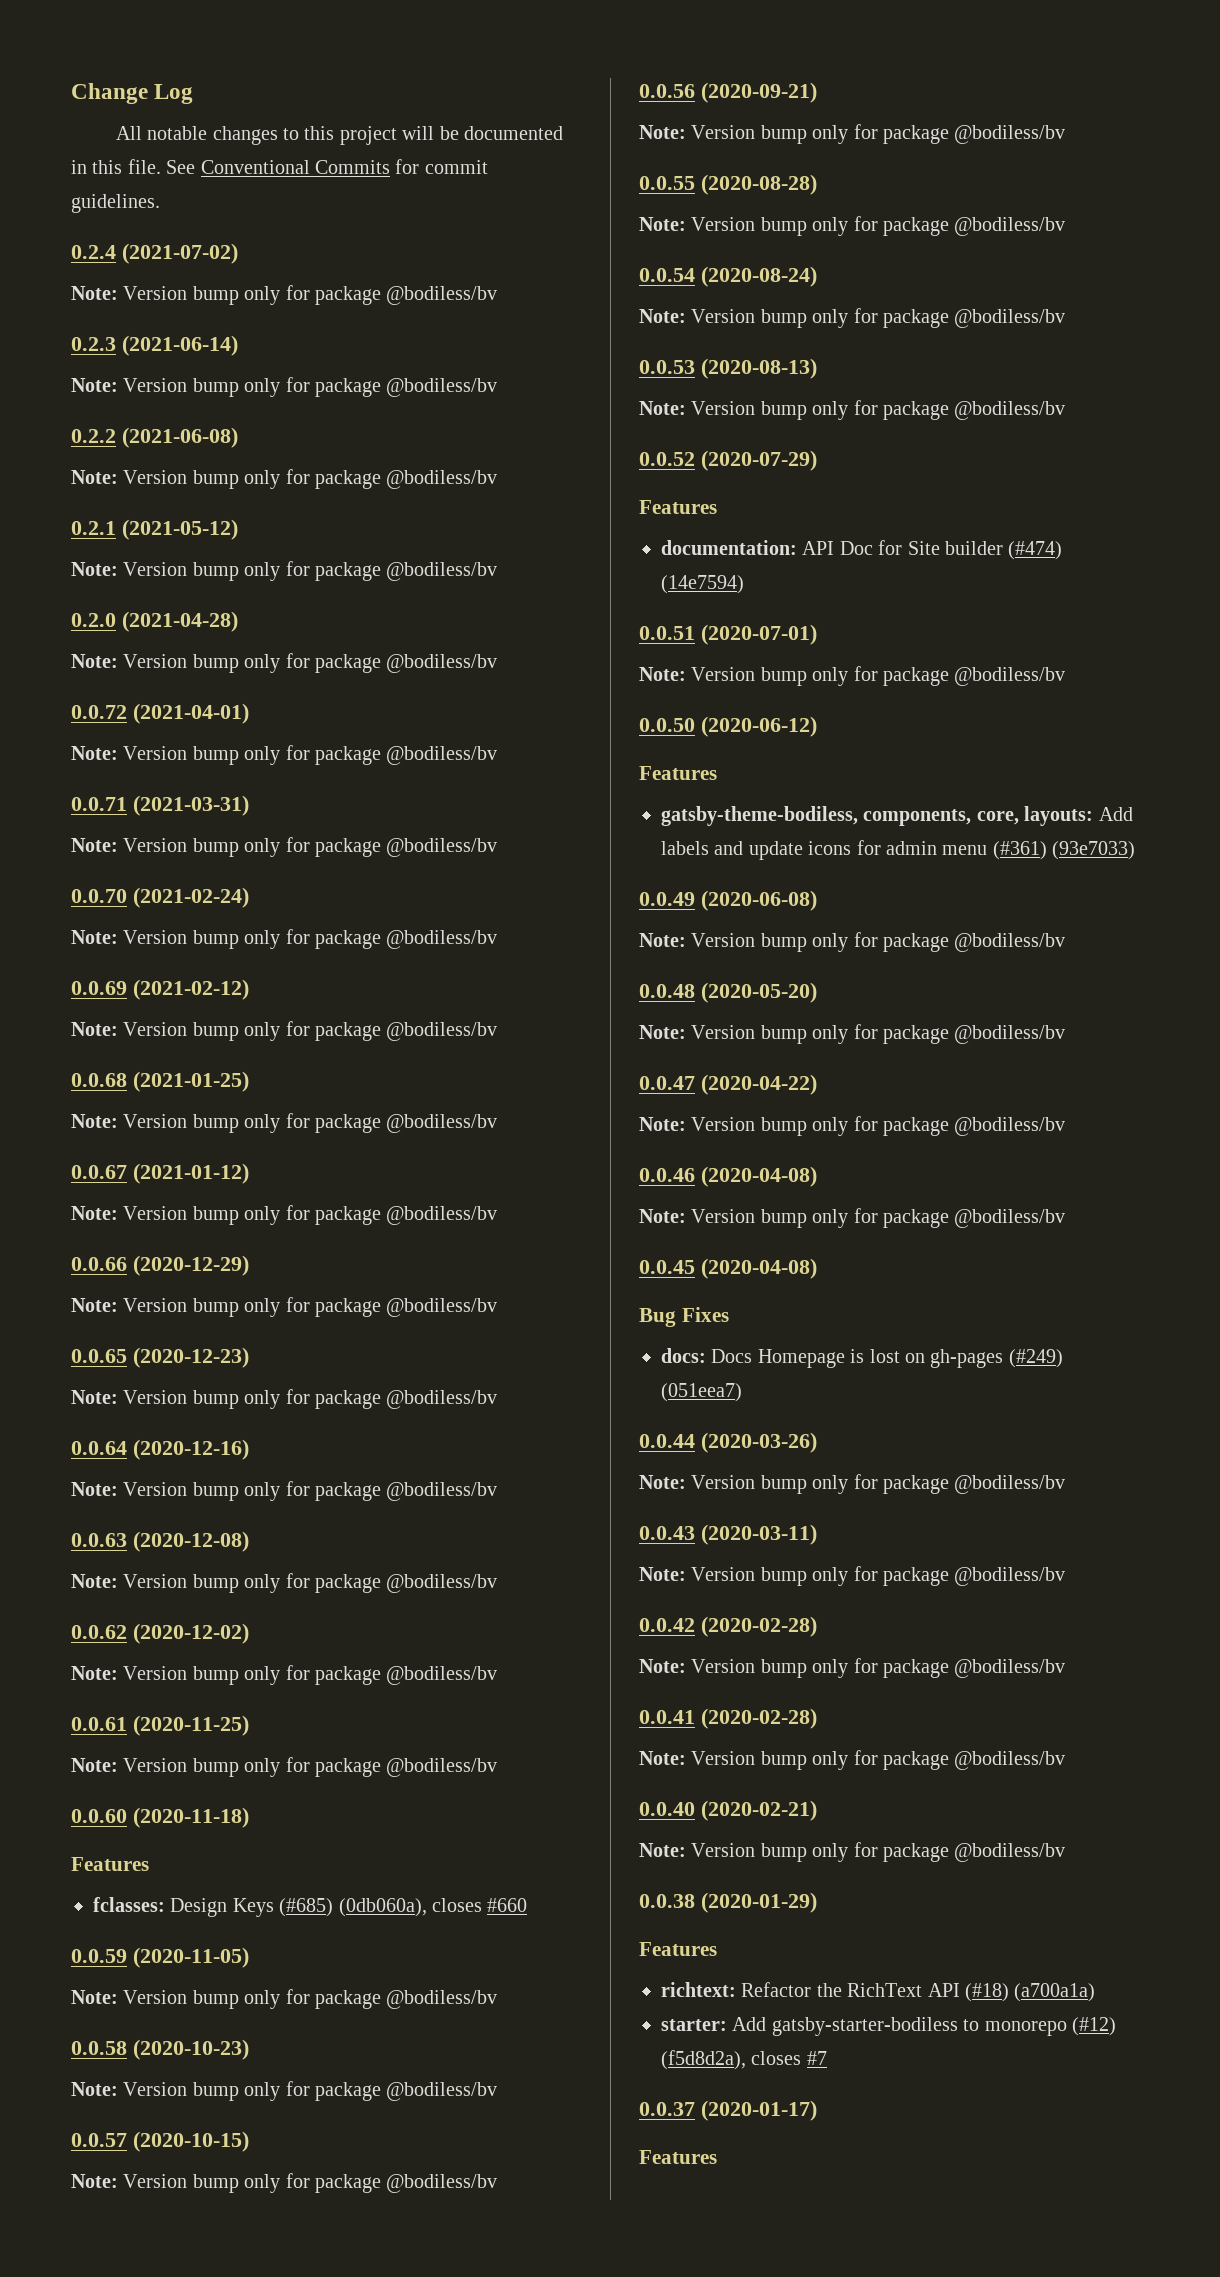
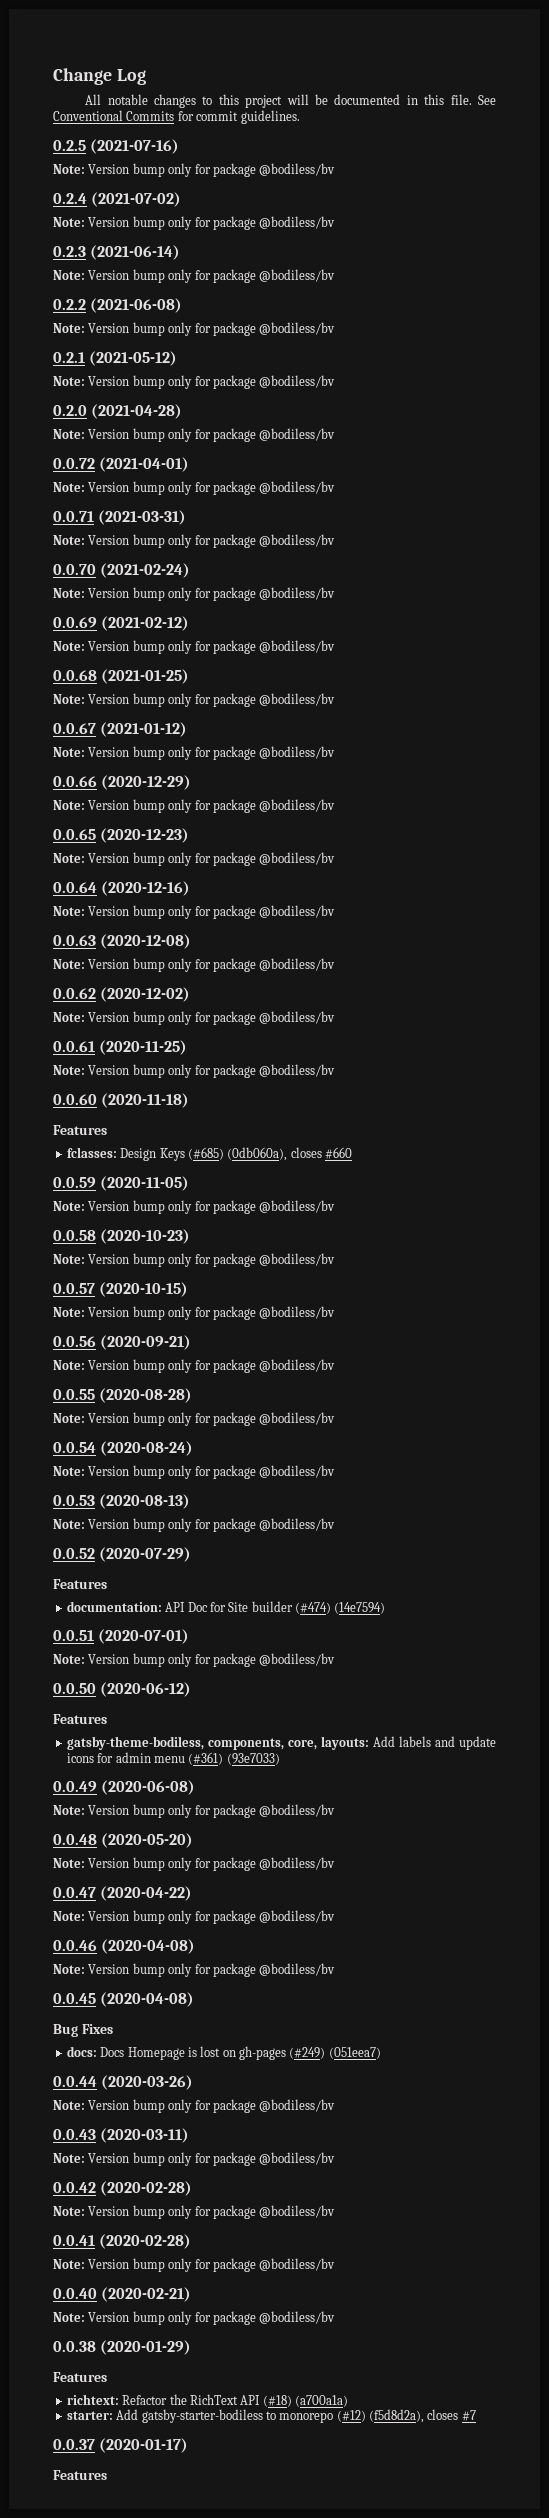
+ 0.2.5 (2021-07-16)
+ Note: Version bump only for package @bodiless/bv

